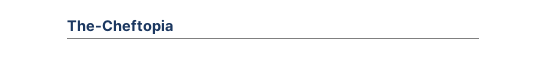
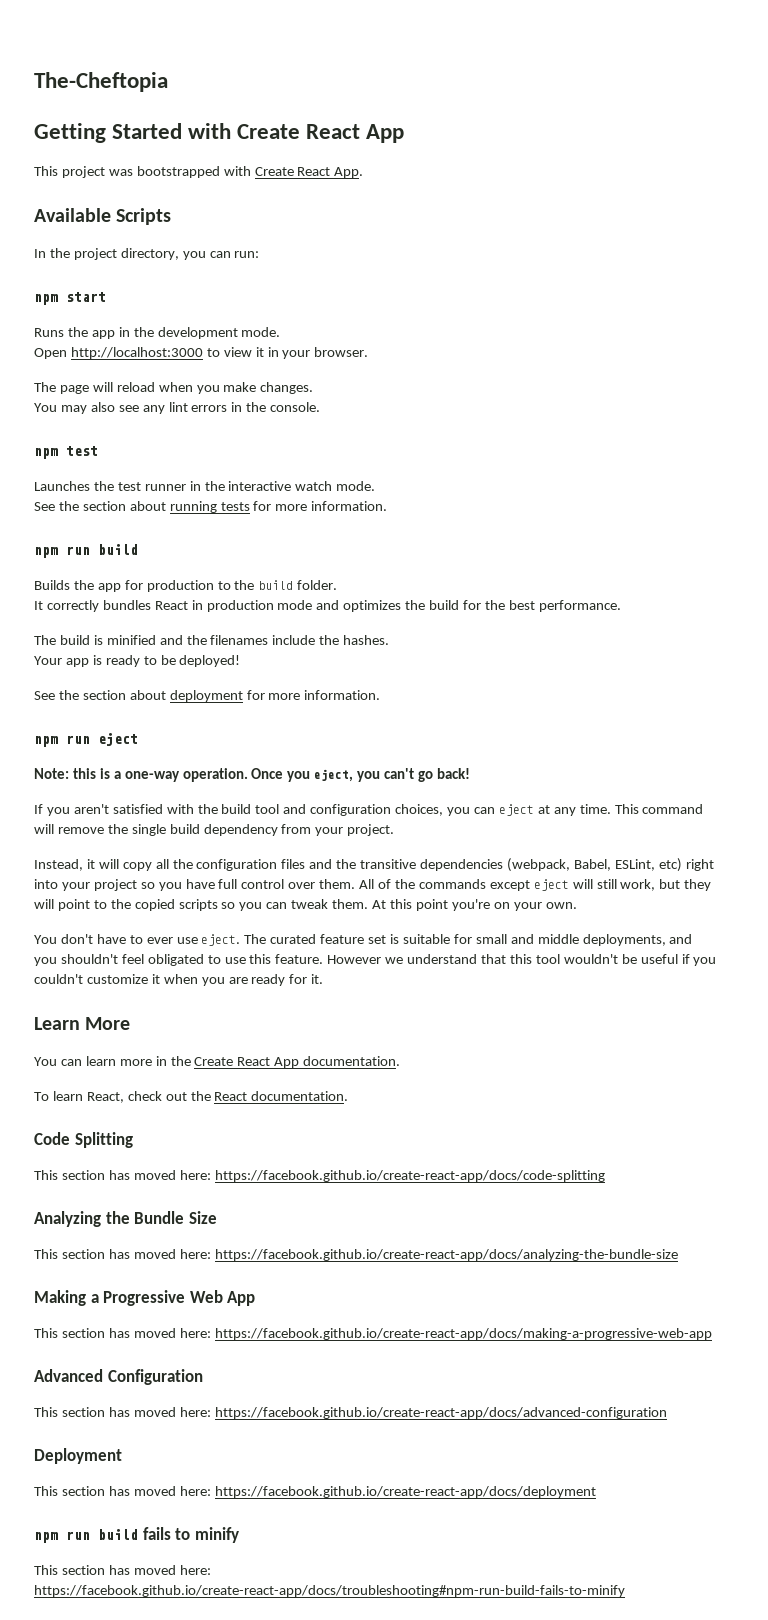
+ Getting Started with Create React App
+ This project was bootstrapped with Create React App.
+ Available Scripts
+ In the project directory, you can run:
+ npm start
+ Runs the app in the development mode.
+ Open http://localhost:3000 to view it in your browser.
+ The page will reload when you make changes.
+ You may also see any lint errors in the console.
+ npm test
+ Launches the test runner in the interactive watch mode.
+ See the section about running tests for more information.
+ npm run build
+ Builds the app for production to the build folder.
+ It correctly bundles React in production mode and optimizes the build for the best performance.
+ The build is minified and the filenames include the hashes.
+ Your app is ready to be deployed!
+ See the section about deployment for more information.
+ npm run eject
+ Note: this is a one-way operation. Once you eject, you can't go back!
+ If you aren't satisfied with the build tool and configuration choices, you can eject at any time. This command will remove the single build dependency from your project.
+ Instead, it will copy all the configuration files and the transitive dependencies (webpack, Babel, ESLint, etc) right into your project so you have full control over them. All of the commands except eject will still work, but they will point to the copied scripts so you can tweak them. At this point you're on your own.
+ You don't have to ever use eject. The curated feature set is suitable for small and middle deployments, and you shouldn't feel obligated to use this feature. However we understand that this tool wouldn't be useful if you couldn't customize it when you are ready for it.
+ Learn More
+ You can learn more in the Create React App documentation.
+ To learn React, check out the React documentation.
+ Code Splitting
+ This section has moved here: https://facebook.github.io/create-react-app/docs/code-splitting
+ Analyzing the Bundle Size
+ This section has moved here: https://facebook.github.io/create-react-app/docs/analyzing-the-bundle-size
+ Making a Progressive Web App
+ This section has moved here: https://facebook.github.io/create-react-app/docs/making-a-progressive-web-app
+ Advanced Configuration
+ This section has moved here: https://facebook.github.io/create-react-app/docs/advanced-configuration
+ Deployment
+ This section has moved here: https://facebook.github.io/create-react-app/docs/deployment
+ npm run build fails to minify
+ This section has moved here: https://facebook.github.io/create-react-app/docs/troubleshooting#npm-run-build-fails-to-minify

